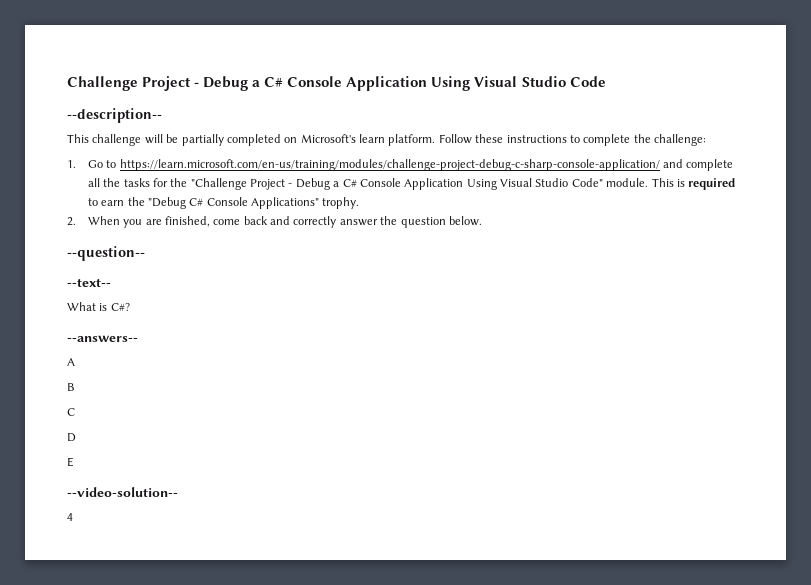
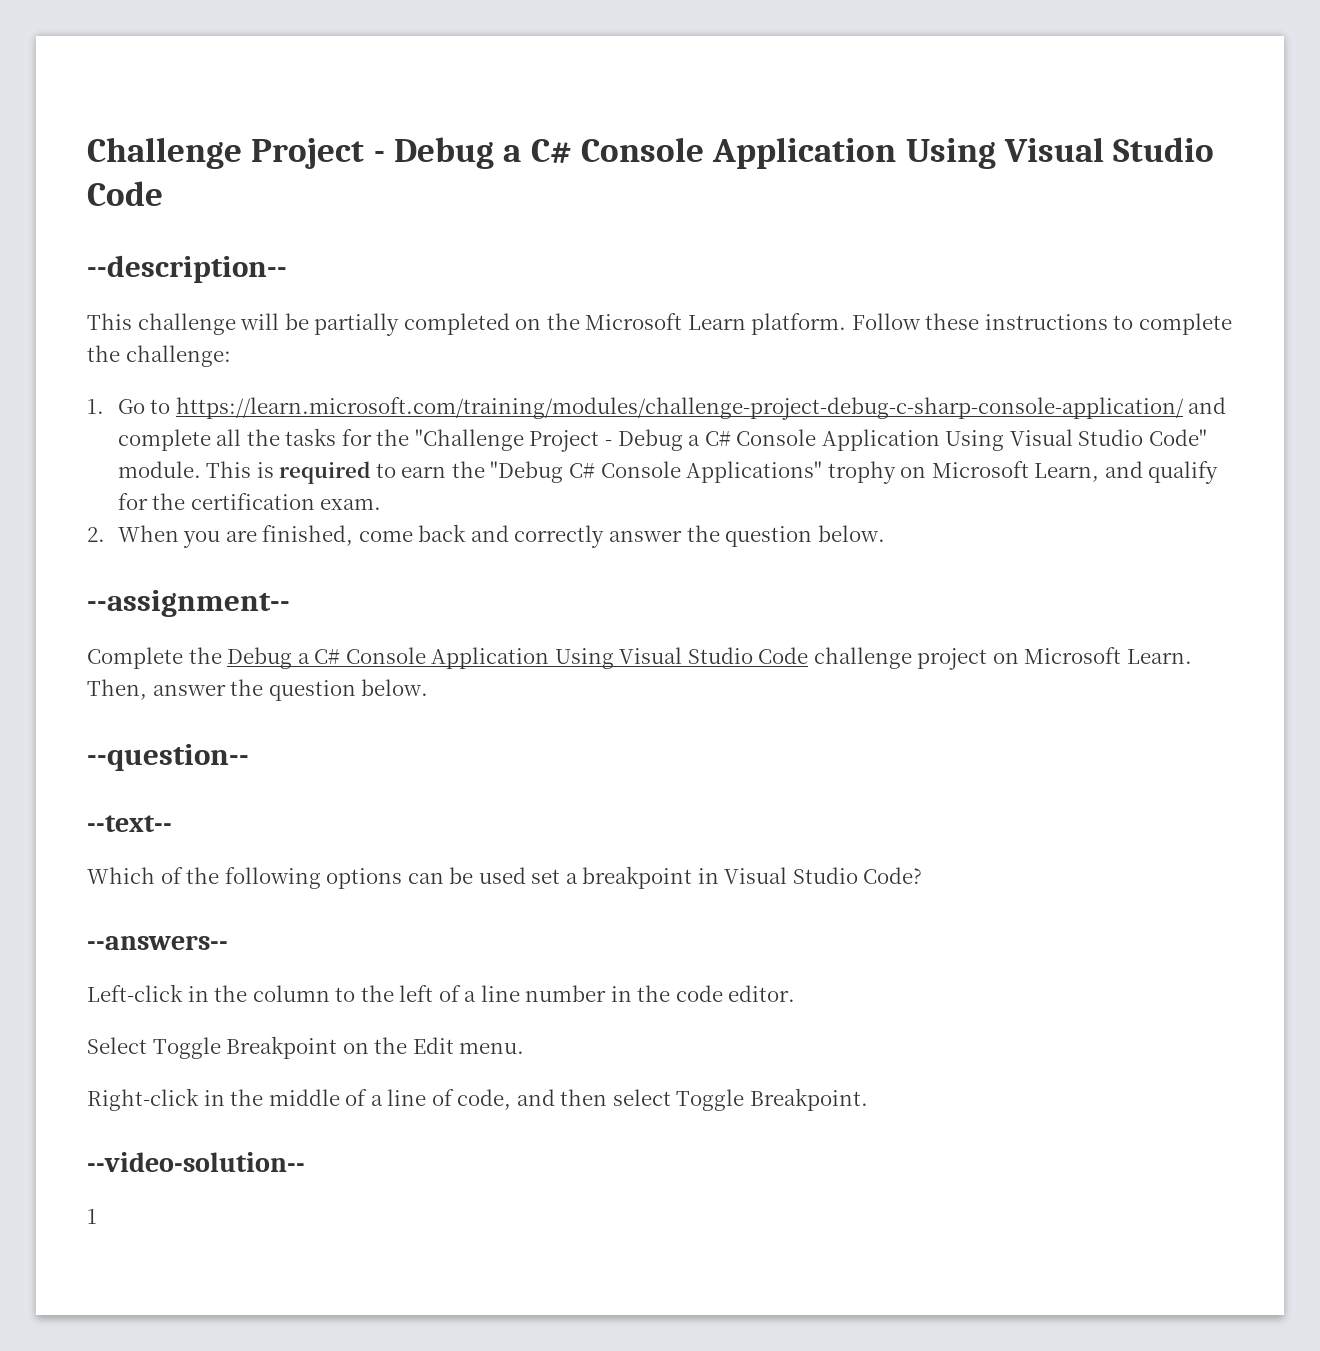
- This challenge will be partially completed on Microsoft's learn platform.
+ This challenge will be partially completed on the Microsoft Learn platform.
- 1. Go to https://learn.microsoft.com/en-us/training/modules/challenge-project-debug-c-sharp-console-application/ and complete all the tasks for the "Challenge Project - Debug a C# Console Application Using Visual Studio Code" module.
+ 1. Go to https://learn.microsoft.com/training/modules/challenge-project-debug-c-sharp-console-application/ and complete all the tasks for the "Challenge Project - Debug a C# Console Application Using Visual Studio Code" module.
- This is required to earn the "Debug C# Console Applications" trophy.
+ This is required to earn the "Debug C# Console Applications" trophy on Microsoft Learn, and qualify for the certification exam.
+ --assignment--
+ Complete the Debug a C# Console Application Using Visual Studio Code challenge project on Microsoft Learn. Then, answer the question below.
  --question--
  --text--
- What is C#?
+ Which of the following options can be used set a breakpoint in Visual Studio Code?
  --answers--
- A
- B
- C
- D
- E
+ Left-click in the column to the left of a line number in the code editor.
+ Select Toggle Breakpoint on the Edit menu.
+ Right-click in the middle of a line of code, and then select Toggle Breakpoint.
- 4
+ 1

